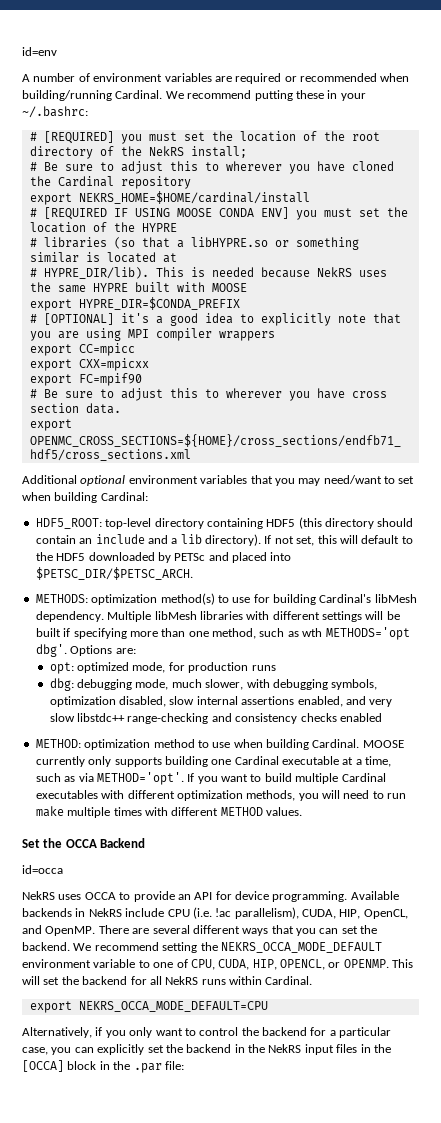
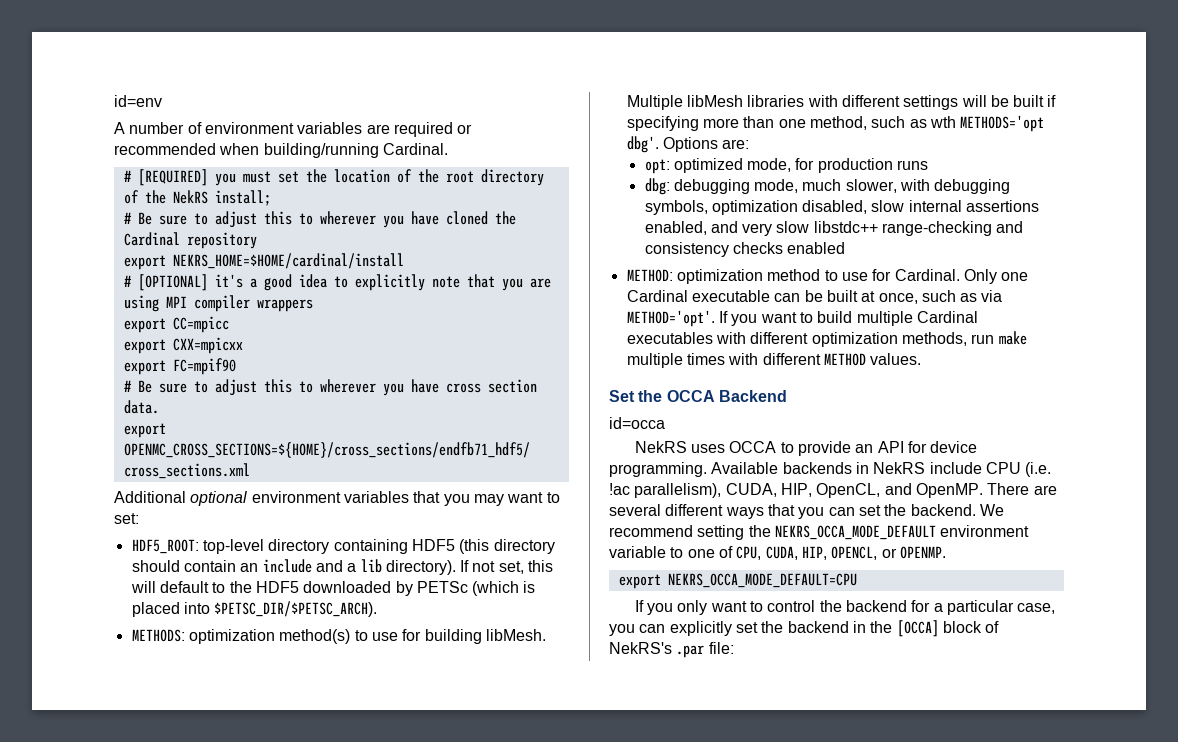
- We recommend putting these in your ~/.bashrc:
- # [REQUIRED IF USING MOOSE CONDA ENV] you must set the location of the HYPRE
- # libraries (so that a libHYPRE.so or something similar is located at
- # HYPRE_DIR/lib). This is needed because NekRS uses the same HYPRE built with MOOSE
- export HYPRE_DIR=$CONDA_PREFIX
- Additional optional environment variables that you may need/want to set when building Cardinal:
+ Additional optional environment variables that you may want to set:
- If not set, this will default to the HDF5 downloaded by PETSc and placed into $PETSC_DIR/$PETSC_ARCH.
+ If not set, this will default to the HDF5 downloaded by PETSc (which is placed into $PETSC_DIR/$PETSC_ARCH).
- METHODS: optimization method(s) to use for building Cardinal's libMesh dependency.
+ METHODS: optimization method(s) to use for building libMesh.
- METHOD: optimization method to use when building Cardinal. MOOSE currently only supports building one Cardinal executable at a time, such as via METHOD='opt'.
+ METHOD: optimization method to use for Cardinal. Only one Cardinal executable can be built at once, such as via METHOD='opt'.
- If you want to build multiple Cardinal executables with different optimization methods, you will need to run make multiple times with different METHOD values.
+ If you want to build multiple Cardinal executables with different optimization methods, run make multiple times with different METHOD values.
- This will set the backend for all NekRS runs within Cardinal.
- Alternatively, if you only want to control the backend for a particular case, you can explicitly set the backend in the NekRS input files in the [OCCA] block in the .par file:
+ If you only want to control the backend for a particular case, you can explicitly set the backend in the [OCCA] block of NekRS's .par file:

